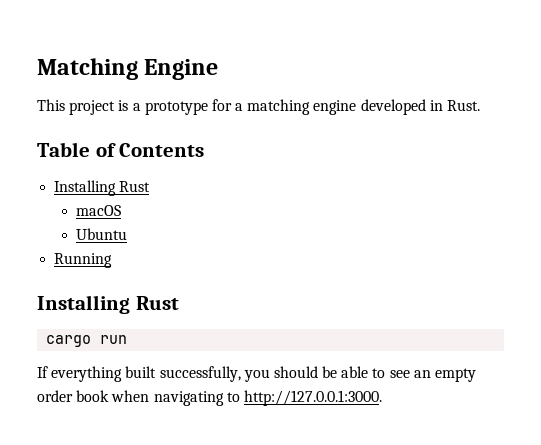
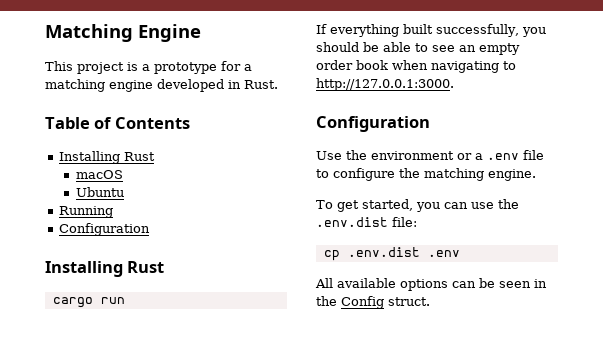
  Running
+ Configuration
  If everything built successfully, you should be able to see an empty order book when navigating to http://127.0.0.1:3000.
+ Configuration
+ Use the environment or a .env file to configure the matching engine.
+ To get started, you can use the .env.dist file:
+ cp .env.dist .env
+ All available options can be seen in the Config struct.

